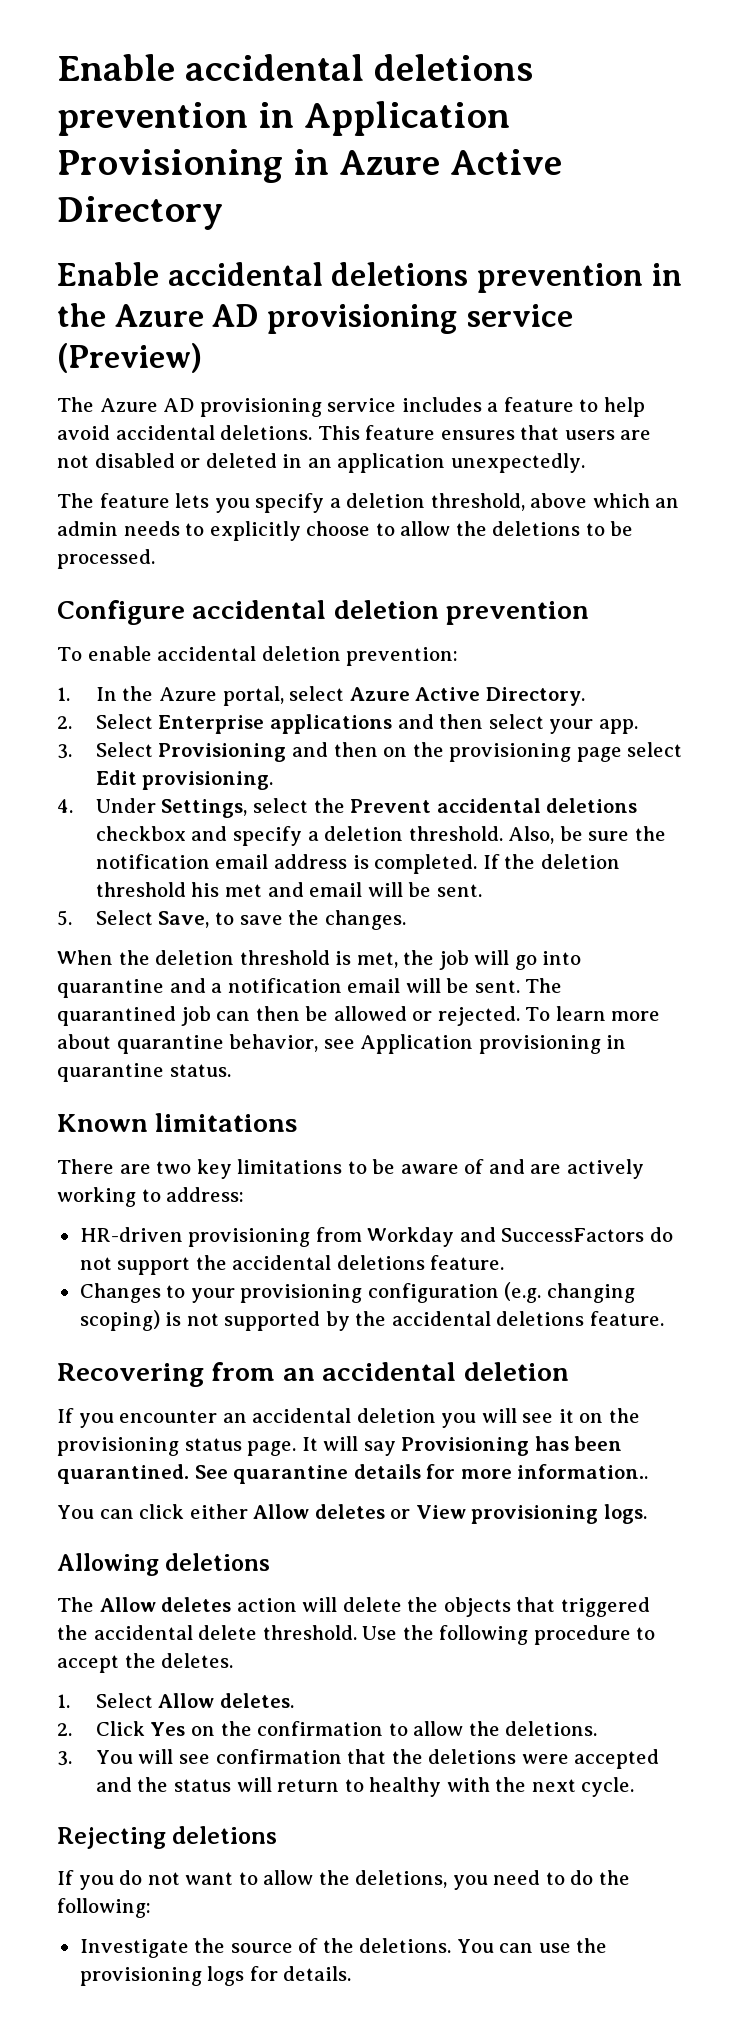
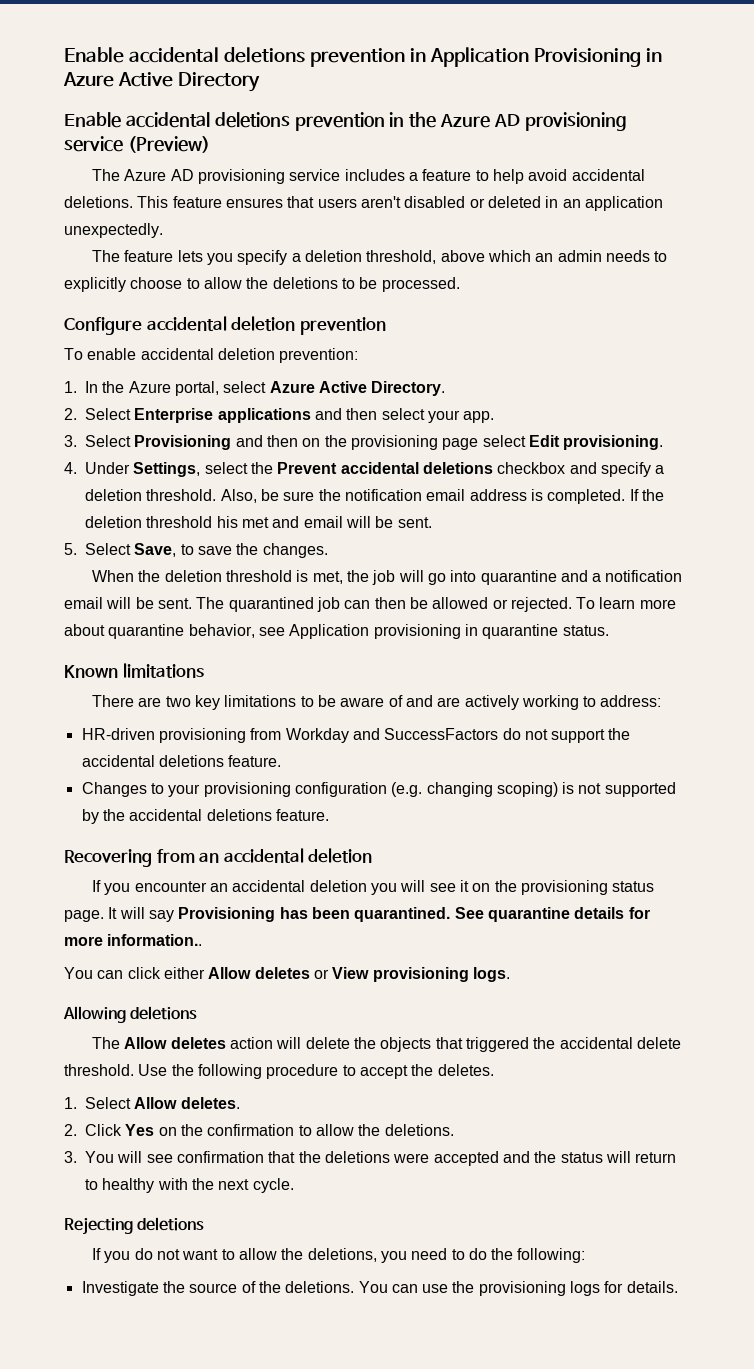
- This feature ensures that users are not disabled or deleted in an application unexpectedly.
+ This feature ensures that users aren't disabled or deleted in an application unexpectedly.

